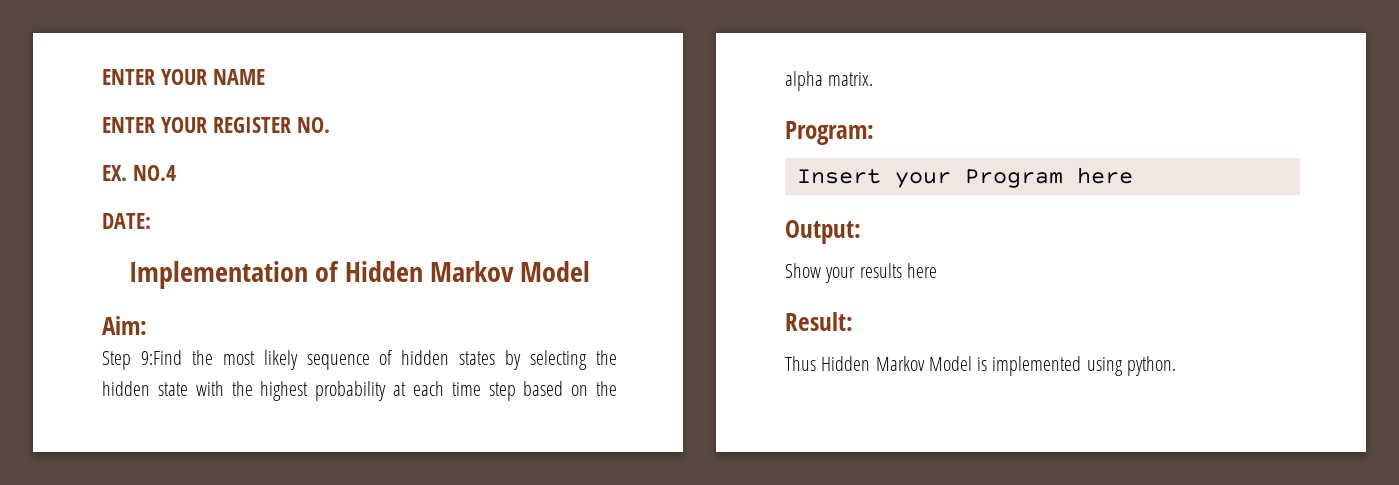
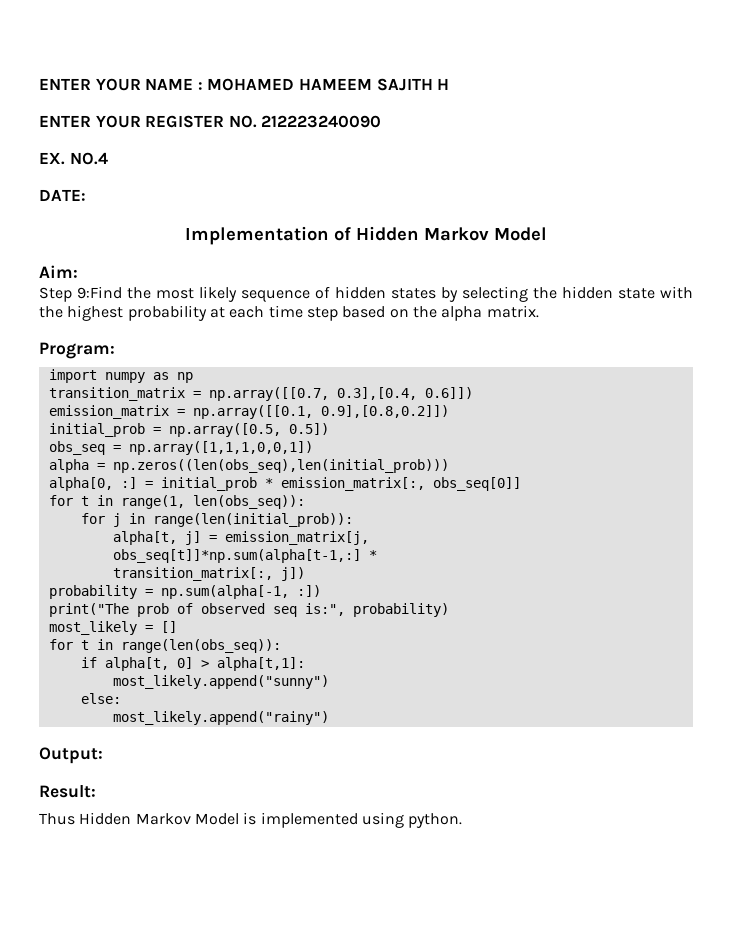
- ENTER YOUR NAME
+ ENTER YOUR NAME : MOHAMED HAMEEM SAJITH H
- ENTER YOUR REGISTER NO.
+ ENTER YOUR REGISTER NO. 212223240090
- Insert your Program here
+ import numpy as np
+ transition_matrix = np.array([[0.7, 0.3],[0.4, 0.6]])
+ emission_matrix = np.array([[0.1, 0.9],[0.8,0.2]])
+ initial_prob = np.array([0.5, 0.5])
+ obs_seq = np.array([1,1,1,0,0,1])
+ alpha = np.zeros((len(obs_seq),len(initial_prob)))
+ alpha[0, :] = initial_prob * emission_matrix[:, obs_seq[0]]
+ for t in range(1, len(obs_seq)):
+ for j in range(len(initial_prob)):
+ alpha[t, j] = emission_matrix[j,
+ obs_seq[t]]*np.sum(alpha[t-1,:] *
+ transition_matrix[:, j])
+ probability = np.sum(alpha[-1, :])
+ print("The prob of observed seq is:", probability)
+ most_likely = []
+ for t in range(len(obs_seq)):
+ if alpha[t, 0] > alpha[t,1]:
+ most_likely.append("sunny")
+ else:
+ most_likely.append("rainy")
  Output:
- Show your results here

